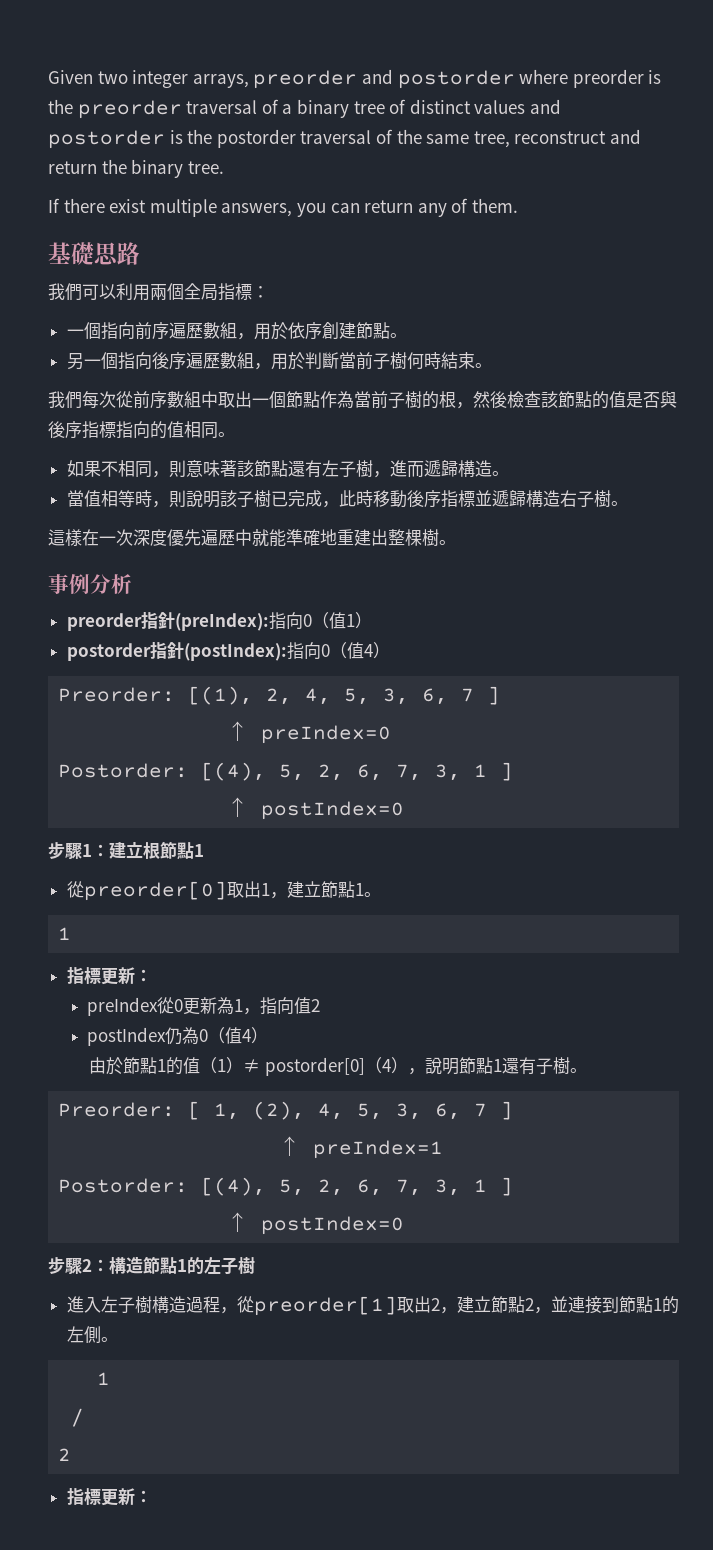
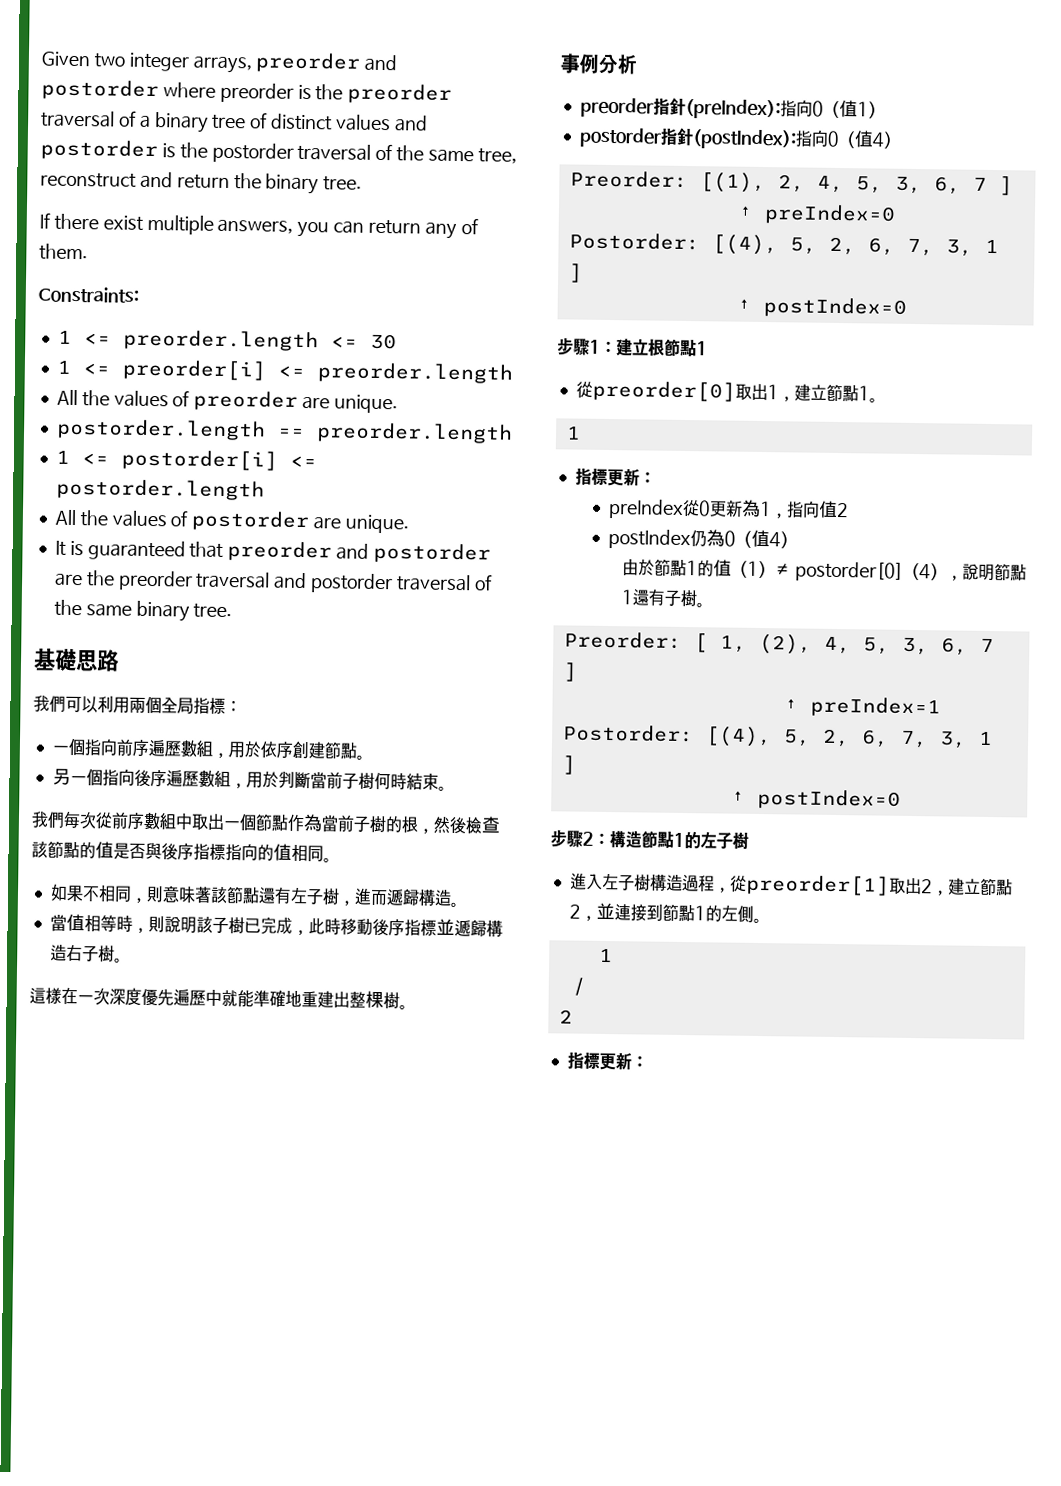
+ Constraints:
+ 1 <= preorder.length <= 30
+ 1 <= preorder[i] <= preorder.length
+ All the values of preorder are unique.
+ postorder.length == preorder.length
+ 1 <= postorder[i] <= postorder.length
+ All the values of postorder are unique.
+ It is guaranteed that preorder and postorder are the preorder traversal and postorder traversal of the same binary tree.

